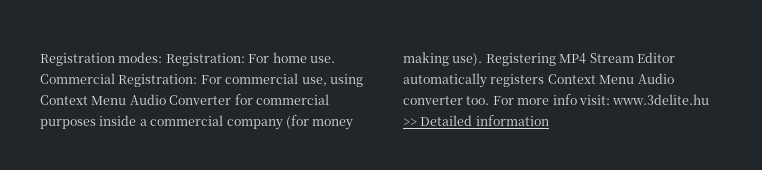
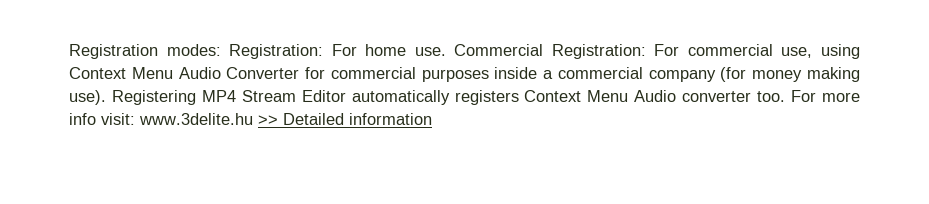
- For more info visit: www.3delite.hu
- >> Detailed information
+ For more info visit: www.3delite.hu >> Detailed information

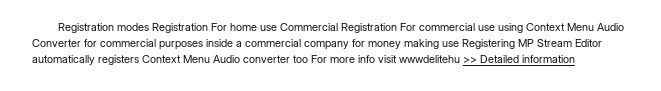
- Registration modes: Registration: For home use. Commercial Registration: For commercial use, using Context Menu Audio Converter for commercial purposes inside a commercial company (for money making use). Registering MP4 Stream Editor automatically registers Context Menu Audio converter too. For more info visit: www.3delite.hu >> Detailed information
+ Registration modes Registration For home use Commercial Registration For commercial use using Context Menu Audio Converter for commercial purposes inside a commercial company for money making use Registering MP Stream Editor automatically registers Context Menu Audio converter too For more info visit wwwdelitehu >> Detailed information

